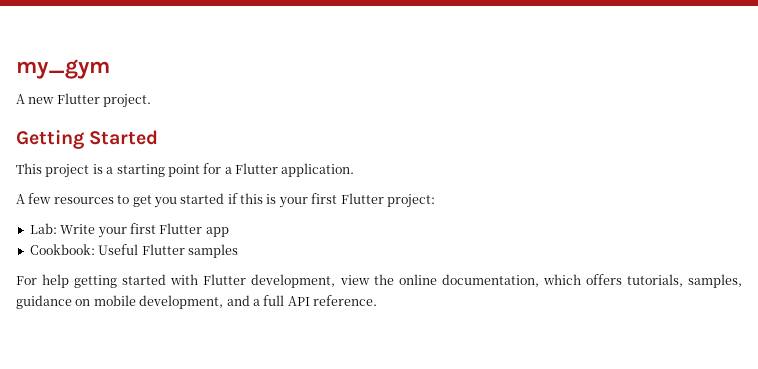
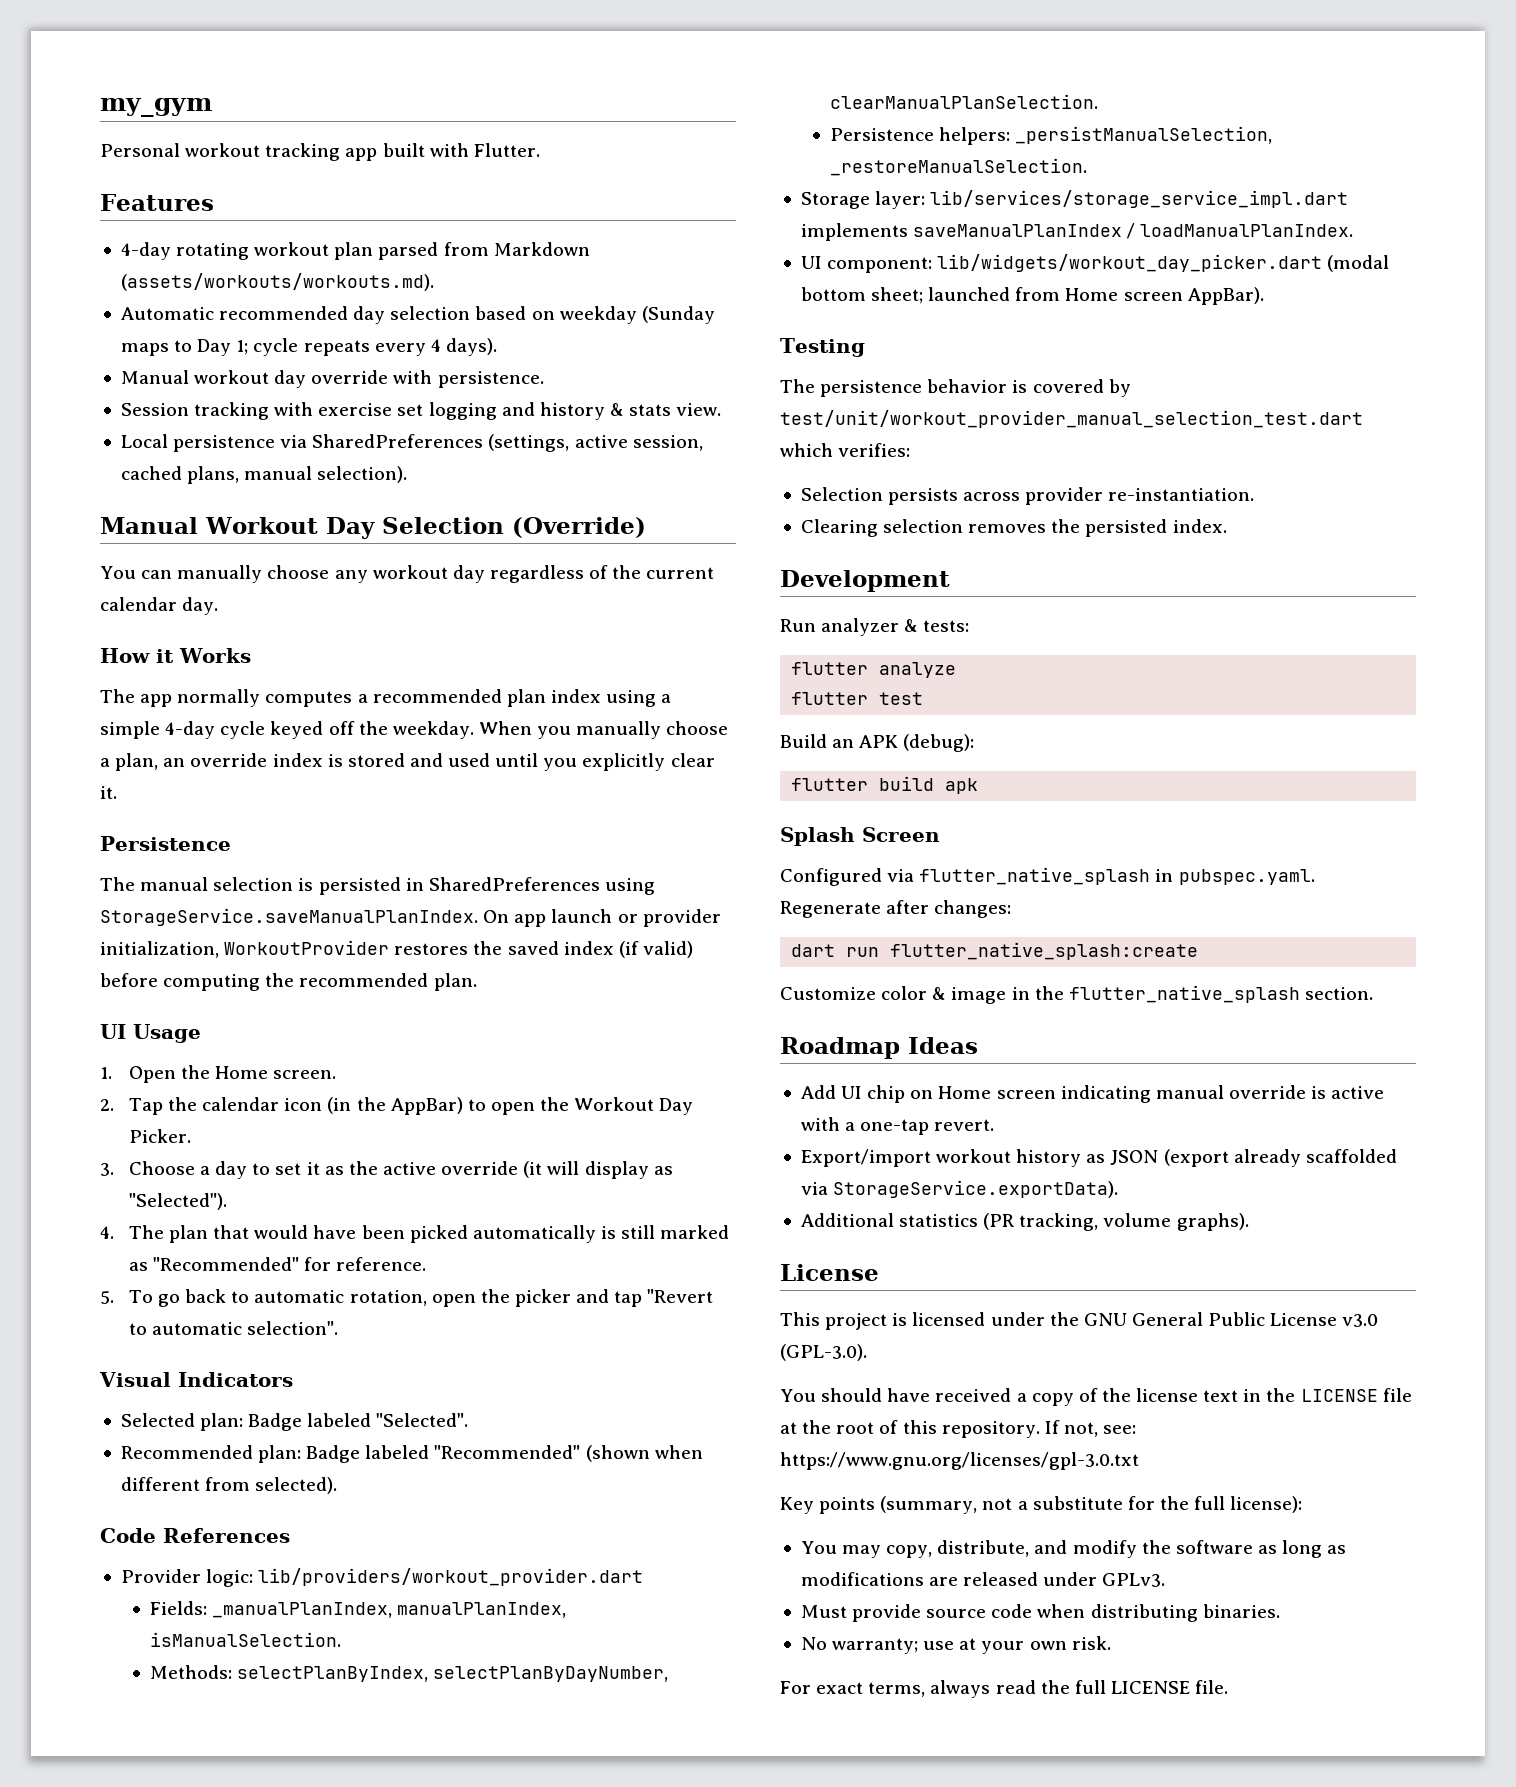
- A new Flutter project.
- Getting Started
- This project is a starting point for a Flutter application.
- A few resources to get you started if this is your first Flutter project:
- Lab: Write your first Flutter app
- Cookbook: Useful Flutter samples
- For help getting started with Flutter development, view the online documentation, which offers tutorials, samples, guidance on mobile development, and a full API reference.
+ Personal workout tracking app built with Flutter.
+ Features
+ 4-day rotating workout plan parsed from Markdown (assets/workouts/workouts.md).
+ Automatic recommended day selection based on weekday (Sunday maps to Day 1; cycle repeats every 4 days).
+ Manual workout day override with persistence.
+ Session tracking with exercise set logging and history & stats view.
+ Local persistence via SharedPreferences (settings, active session, cached plans, manual selection).
+ Manual Workout Day Selection (Override)
+ You can manually choose any workout day regardless of the current calendar day.
+ How it Works
+ The app normally computes a recommended plan index using a simple 4-day cycle keyed off the weekday. When you manually choose a plan, an override index is stored and used until you explicitly clear it.
+ Persistence
+ The manual selection is persisted in SharedPreferences using StorageService.saveManualPlanIndex. On app launch or provider initialization, WorkoutProvider restores the saved index (if valid) before computing the recommended plan.
+ UI Usage
+ 1. Open the Home screen.
+ 2. Tap the calendar icon (in the AppBar) to open the Workout Day Picker.
+ 3. Choose a day to set it as the active override (it will display as "Selected").
+ 4. The plan that would have been picked automatically is still marked as "Recommended" for reference.
+ 5. To go back to automatic rotation, open the picker and tap "Revert to automatic selection".
+ Visual Indicators
+ Selected plan: Badge labeled "Selected".
+ Recommended plan: Badge labeled "Recommended" (shown when different from selected).
+ Code References
+ Provider logic: lib/providers/workout_provider.dart
+ Fields: _manualPlanIndex, manualPlanIndex, isManualSelection.
+ Methods: selectPlanByIndex, selectPlanByDayNumber, clearManualPlanSelection.
+ Persistence helpers: _persistManualSelection, _restoreManualSelection.
+ Storage layer: lib/services/storage_service_impl.dart implements saveManualPlanIndex / loadManualPlanIndex.
+ UI component: lib/widgets/workout_day_picker.dart (modal bottom sheet; launched from Home screen AppBar).
+ Testing
+ The persistence behavior is covered by test/unit/workout_provider_manual_selection_test.dart which verifies:
+ Selection persists across provider re-instantiation.
+ Clearing selection removes the persisted index.
+ Development
+ Run analyzer & tests:
+ flutter analyze
+ flutter test
+ Build an APK (debug):
+ flutter build apk
+ Splash Screen
+ Configured via flutter_native_splash in pubspec.yaml. Regenerate after changes:
+ dart run flutter_native_splash:create
+ Customize color & image in the flutter_native_splash section.
+ Roadmap Ideas
+ Add UI chip on Home screen indicating manual override is active with a one-tap revert.
+ Export/import workout history as JSON (export already scaffolded via StorageService.exportData).
+ Additional statistics (PR tracking, volume graphs).
+ License
+ This project is licensed under the GNU General Public License v3.0 (GPL-3.0).
+ You should have received a copy of the license text in the LICENSE file at the root of this repository. If not, see: https://www.gnu.org/licenses/gpl-3.0.txt
+ Key points (summary, not a substitute for the full license):
+ You may copy, distribute, and modify the software as long as modifications are released under GPLv3.
+ Must provide source code when distributing binaries.
+ No warranty; use at your own risk.
+ For exact terms, always read the full LICENSE file.

